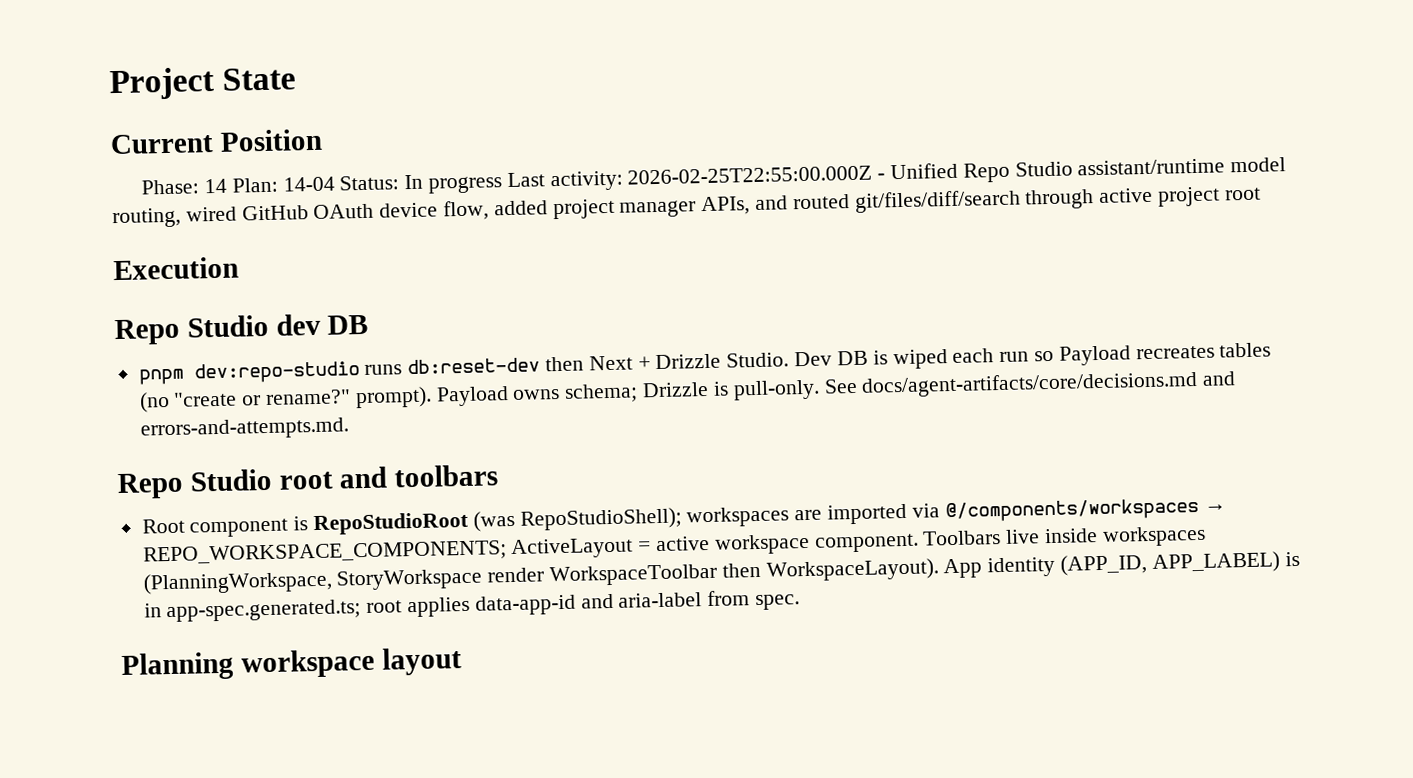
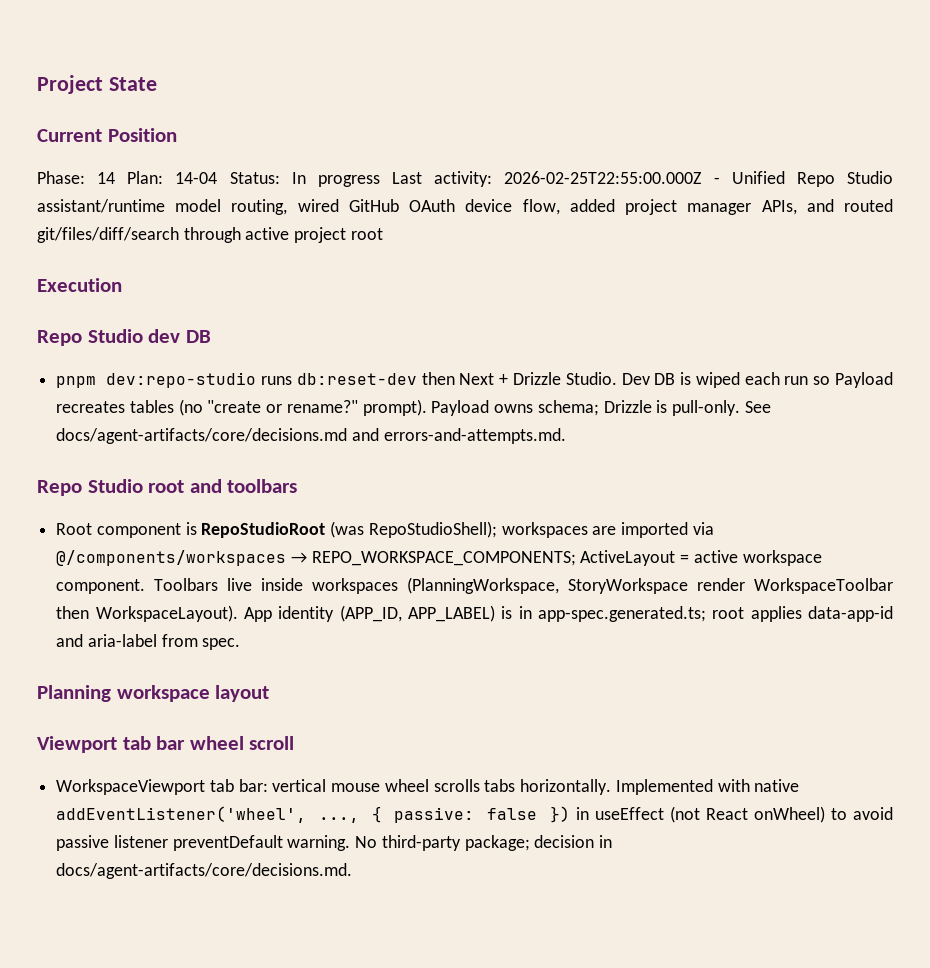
+ Viewport tab bar wheel scroll
+ WorkspaceViewport tab bar: vertical mouse wheel scrolls tabs horizontally. Implemented with native addEventListener('wheel', ..., { passive: false }) in useEffect (not React onWheel) to avoid passive listener preventDefault warning. No third-party package; decision in docs/agent-artifacts/core/decisions.md.

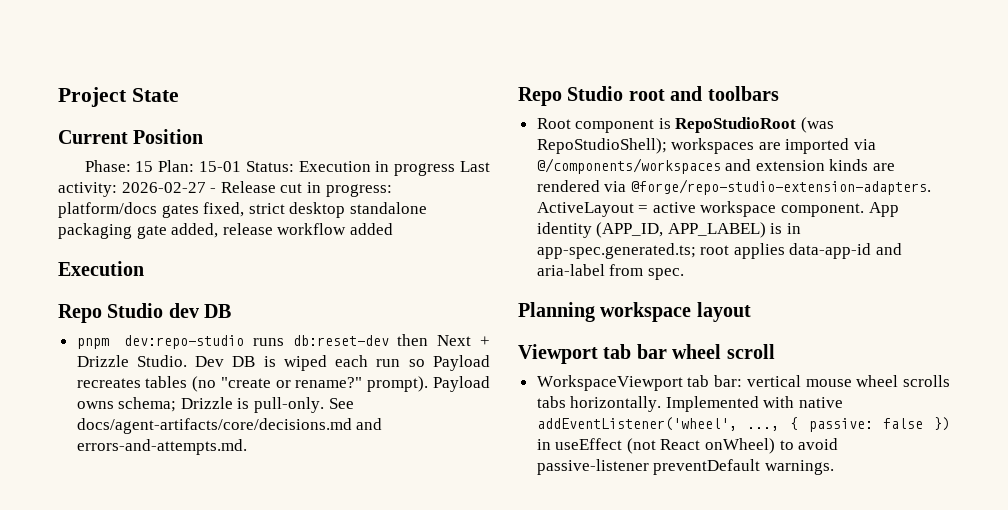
- Phase: 14 Plan: 14-04 Status: In progress Last activity: 2026-02-25T22:55:00.000Z - Unified Repo Studio assistant/runtime model routing, wired GitHub OAuth device flow, added project manager APIs, and routed git/files/diff/search through active project root
+ Phase: 15 Plan: 15-01 Status: Execution in progress Last activity: 2026-02-27 - Release cut in progress: platform/docs gates fixed, strict desktop standalone packaging gate added, release workflow added
- Root component is RepoStudioRoot (was RepoStudioShell); workspaces are imported via @/components/workspaces → REPO_WORKSPACE_COMPONENTS; ActiveLayout = active workspace component.
+ Root component is RepoStudioRoot (was RepoStudioShell); workspaces are imported via @/components/workspaces and extension kinds are rendered via @forge/repo-studio-extension-adapters. ActiveLayout = active workspace component.
- Toolbars live inside workspaces (PlanningWorkspace, StoryWorkspace render WorkspaceToolbar then WorkspaceLayout).
- Implemented with native addEventListener('wheel', ..., { passive: false }) in useEffect (not React onWheel) to avoid passive listener preventDefault warning. No third-party package; decision in docs/agent-artifacts/core/decisions.md.
+ Implemented with native addEventListener('wheel', ..., { passive: false }) in useEffect (not React onWheel) to avoid passive-listener preventDefault warnings.

